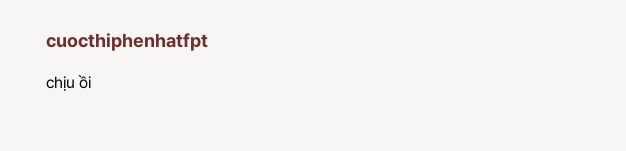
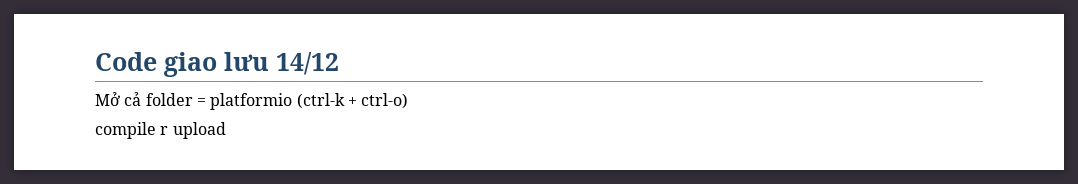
- cuocthiphenhatfpt
- chịu ồi
+ Code giao lưu 14/12
+ Mở cả folder = platformio (ctrl-k + ctrl-o)
+ compile r upload

